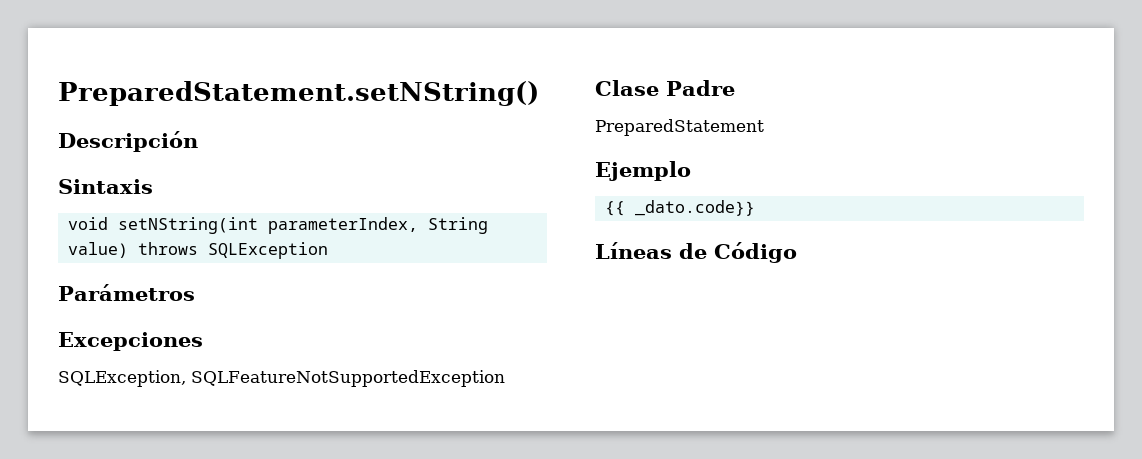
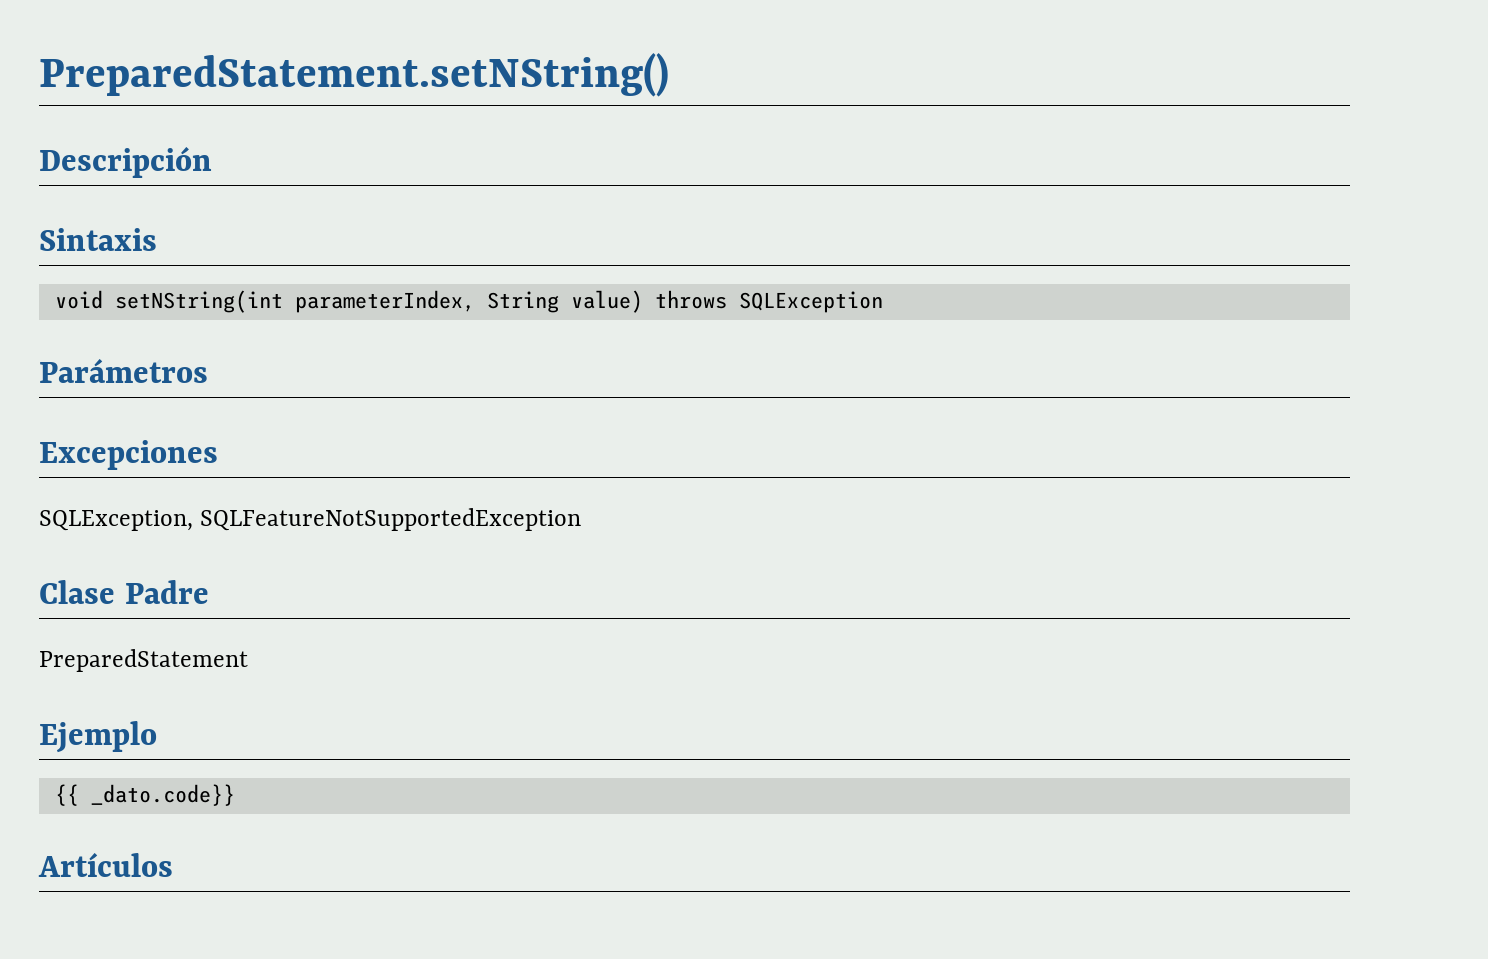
- Líneas de Código
+ Artículos

